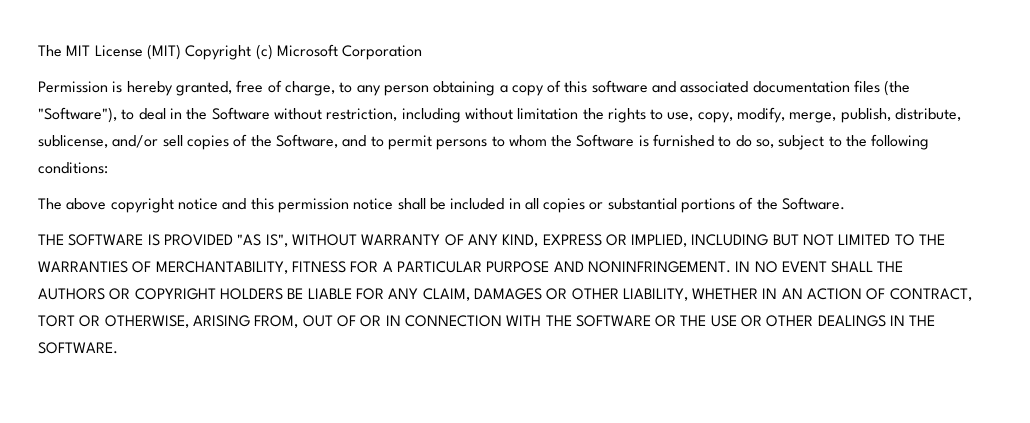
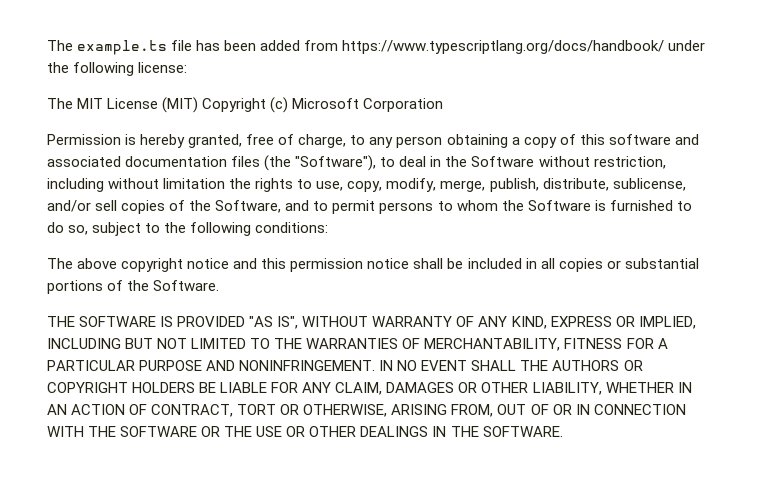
+ The example.ts file has been added from https://www.typescriptlang.org/docs/handbook/ under the following license:

